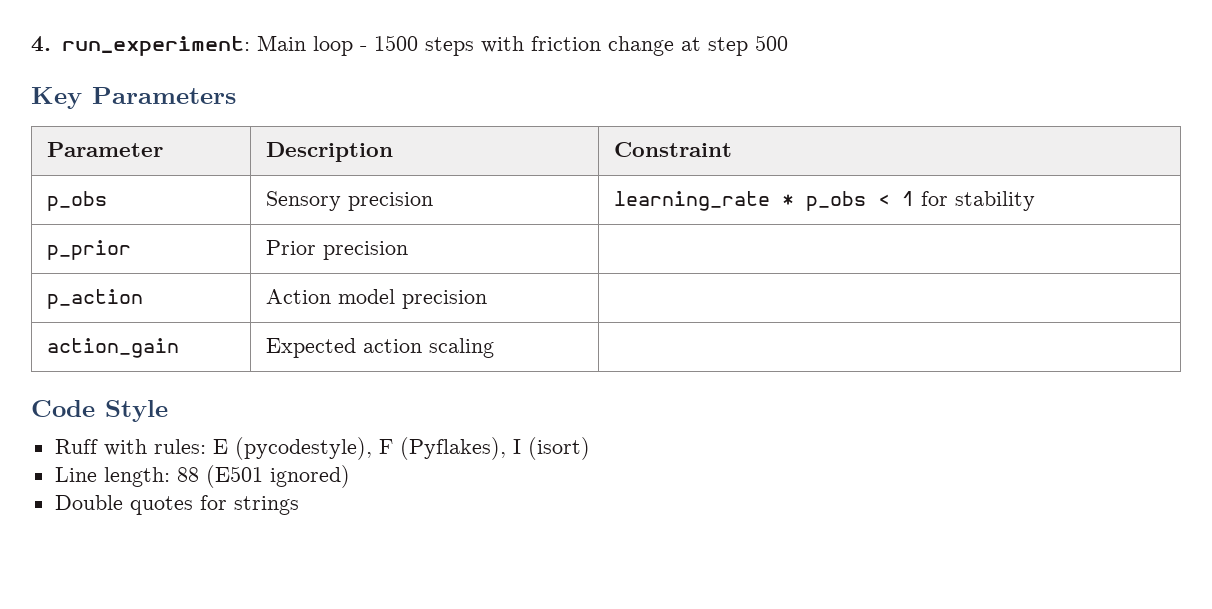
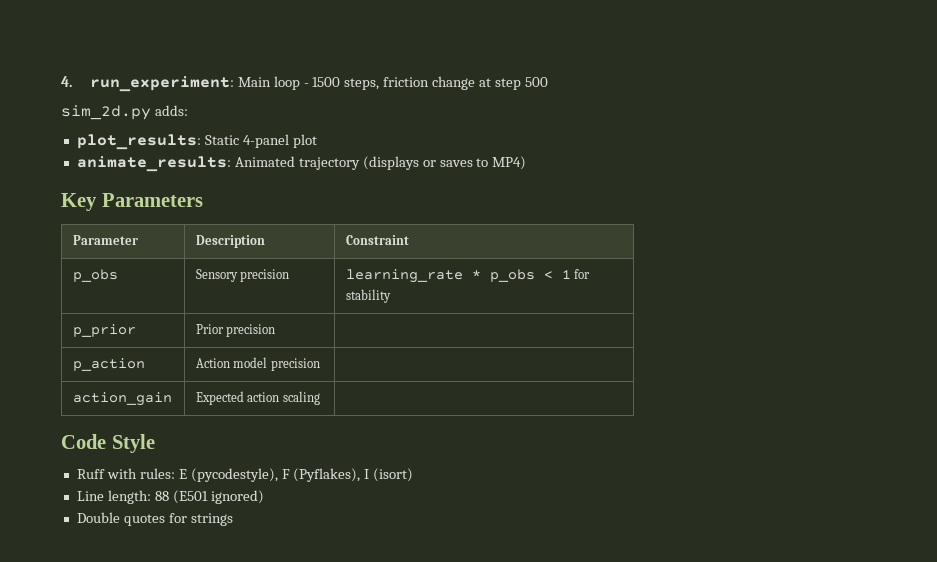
- 4. run_experiment: Main loop - 1500 steps with friction change at step 500
+ 4. run_experiment: Main loop - 1500 steps, friction change at step 500
+ sim_2d.py adds:
+ plot_results: Static 4-panel plot
+ animate_results: Animated trajectory (displays or saves to MP4)

